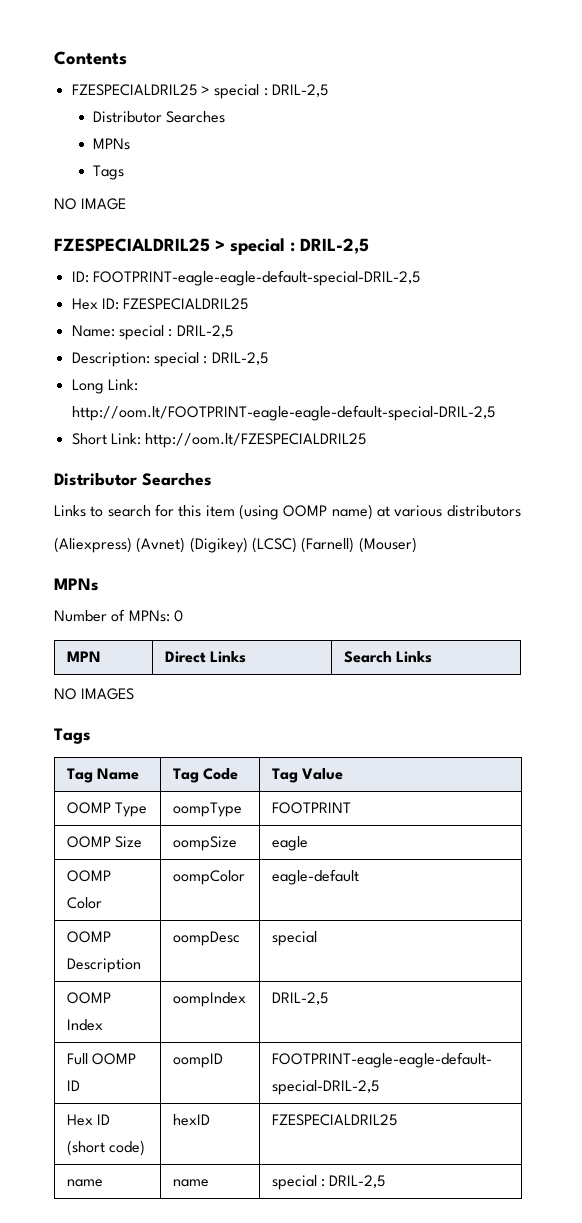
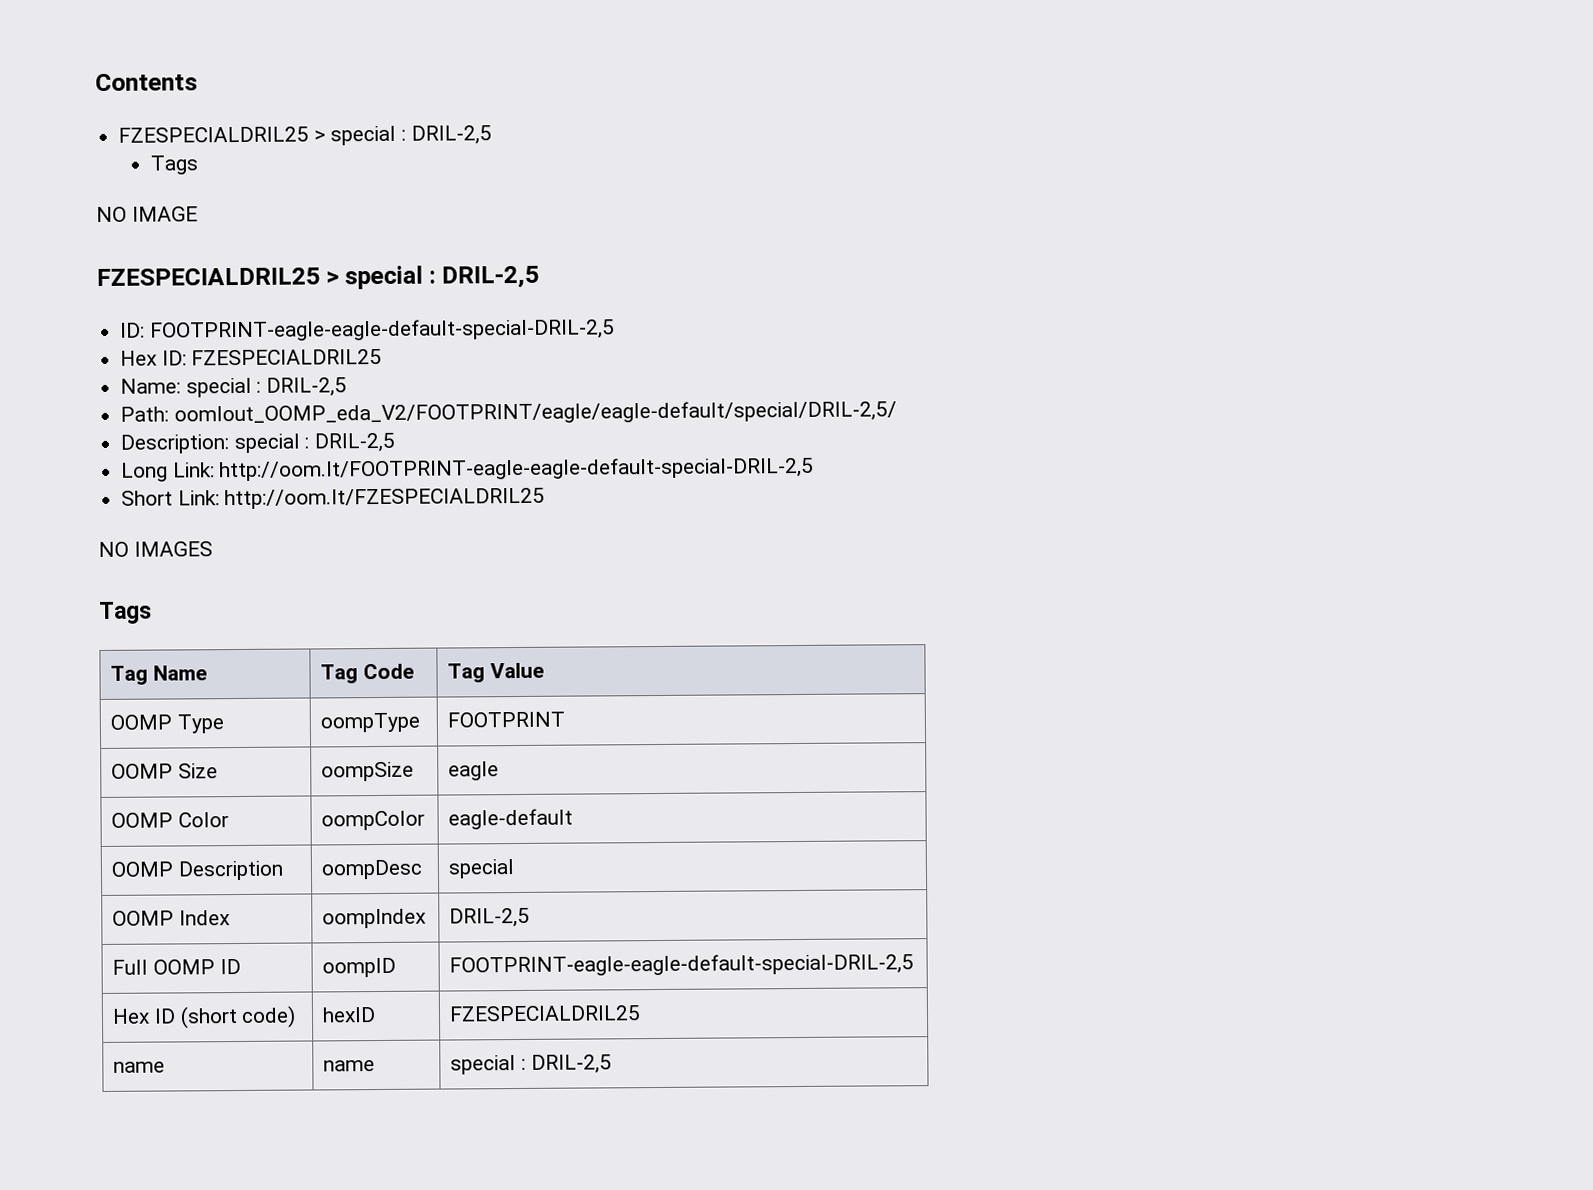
  Contents
  FZESPECIALDRIL25 > special : DRIL-2,5
- Distributor Searches
- MPNs
+ Path: oomlout_OOMP_eda_V2/FOOTPRINT/eagle/eagle-default/special/DRIL-2,5/
  Short Link: http://oom.lt/FZESPECIALDRIL25
- Distributor Searches
- Links to search for this item (using OOMP name) at various distributors
- (Aliexpress) (Avnet) (Digikey) (LCSC) (Farnell) (Mouser)
- MPNs
- Number of MPNs: 0
- MPN | Direct Links | Search Links

